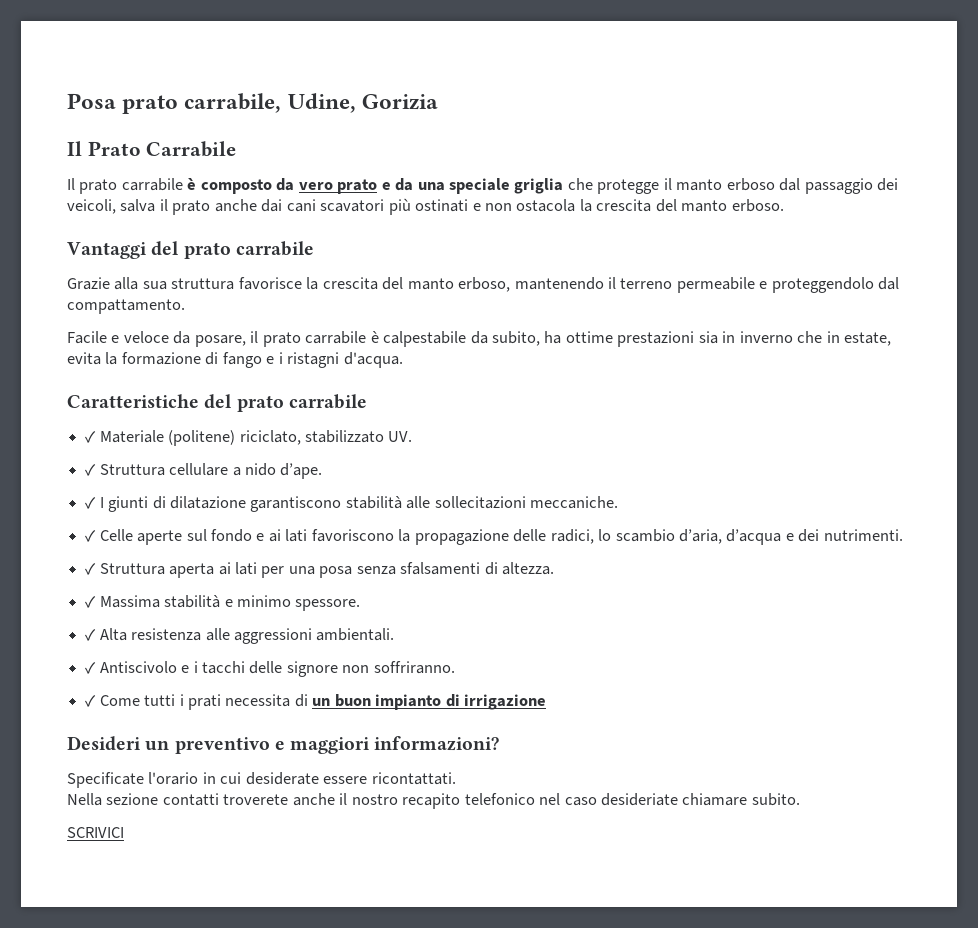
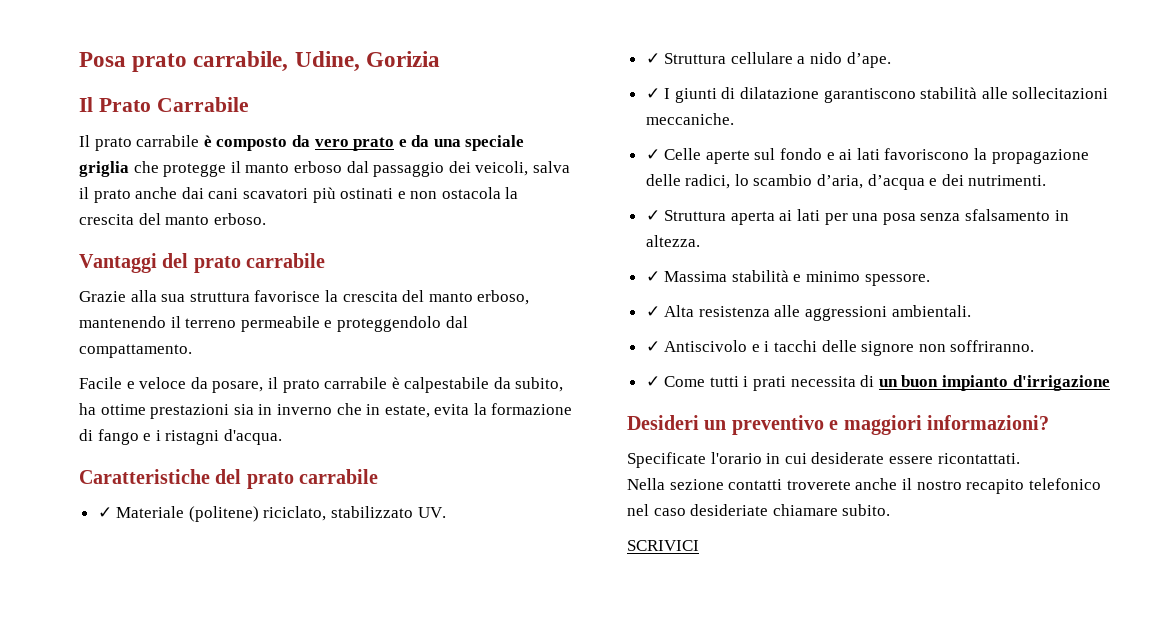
- ✓ Struttura aperta ai lati per una posa senza sfalsamenti di altezza.
+ ✓ Struttura aperta ai lati per una posa senza sfalsamento in altezza.
- ✓ Come tutti i prati necessita di un buon impianto di irrigazione
+ ✓ Come tutti i prati necessita di un buon impianto d'irrigazione

